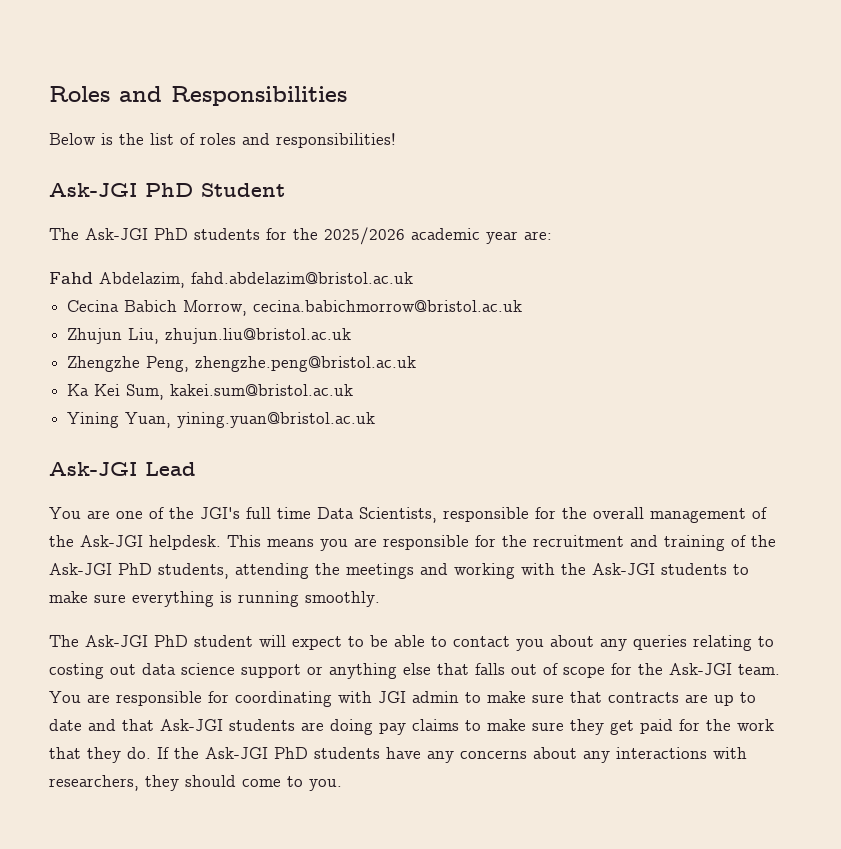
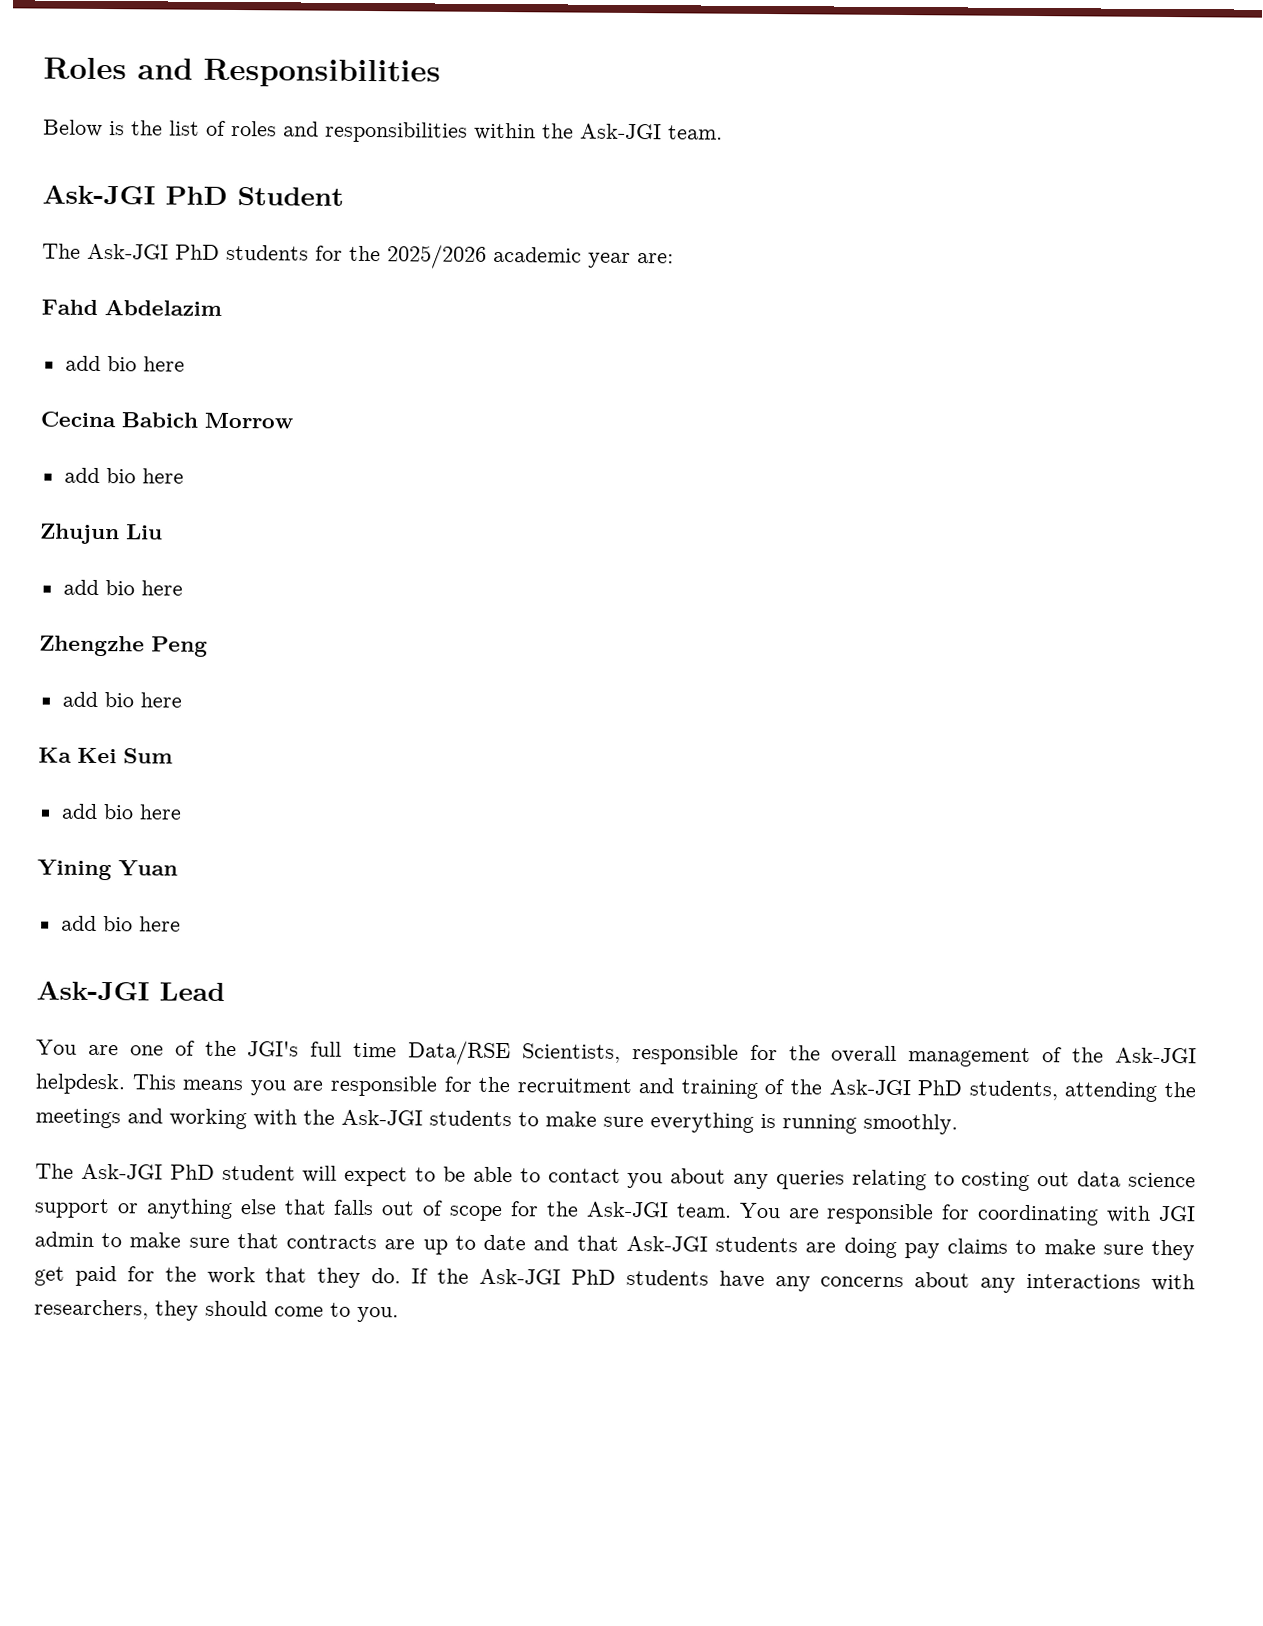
- Below is the list of roles and responsibilities!
+ Below is the list of roles and responsibilities within the Ask-JGI team.
- Fahd Abdelazim, fahd.abdelazim@bristol.ac.uk
- Cecina Babich Morrow, cecina.babichmorrow@bristol.ac.uk
- Zhujun Liu, zhujun.liu@bristol.ac.uk
- Zhengzhe Peng, zhengzhe.peng@bristol.ac.uk
- Ka Kei Sum, kakei.sum@bristol.ac.uk
- Yining Yuan, yining.yuan@bristol.ac.uk
+ Fahd Abdelazim
+ add bio here
+ Cecina Babich Morrow
+ add bio here
+ Zhujun Liu
+ add bio here
+ Zhengzhe Peng
+ add bio here
+ Ka Kei Sum
+ add bio here
+ Yining Yuan
+ add bio here
- You are one of the JGI's full time Data Scientists, responsible for the overall management of the Ask-JGI helpdesk.
+ You are one of the JGI's full time Data/RSE Scientists, responsible for the overall management of the Ask-JGI helpdesk.

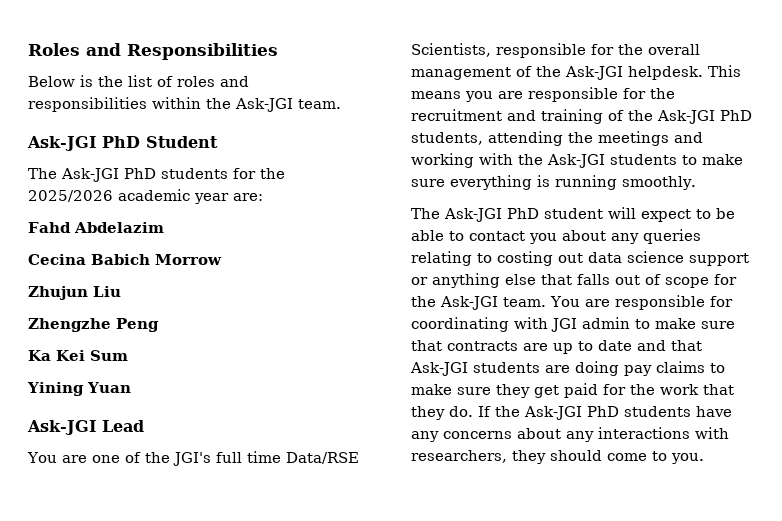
  Fahd Abdelazim
- add bio here
  Cecina Babich Morrow
- add bio here
  Zhujun Liu
- add bio here
  Zhengzhe Peng
- add bio here
  Ka Kei Sum
- add bio here
  Yining Yuan
- add bio here

